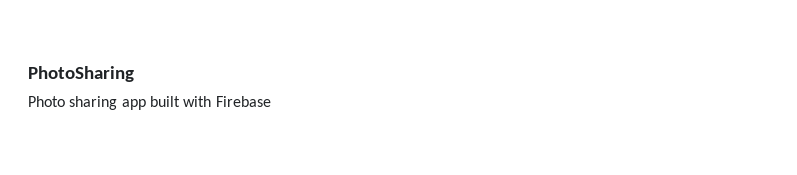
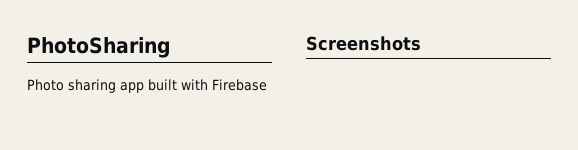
+ Screenshots

